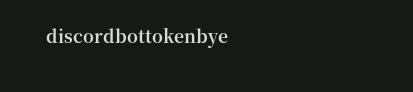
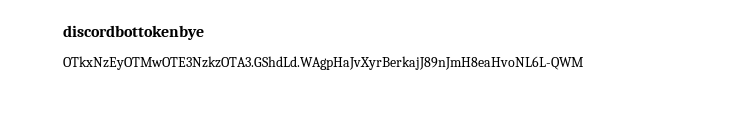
+ OTkxNzEyOTMwOTE3NzkzOTA3.GShdLd.WAgpHaJvXyrBerkajJ89nJmH8eaHvoNL6L-QWM

